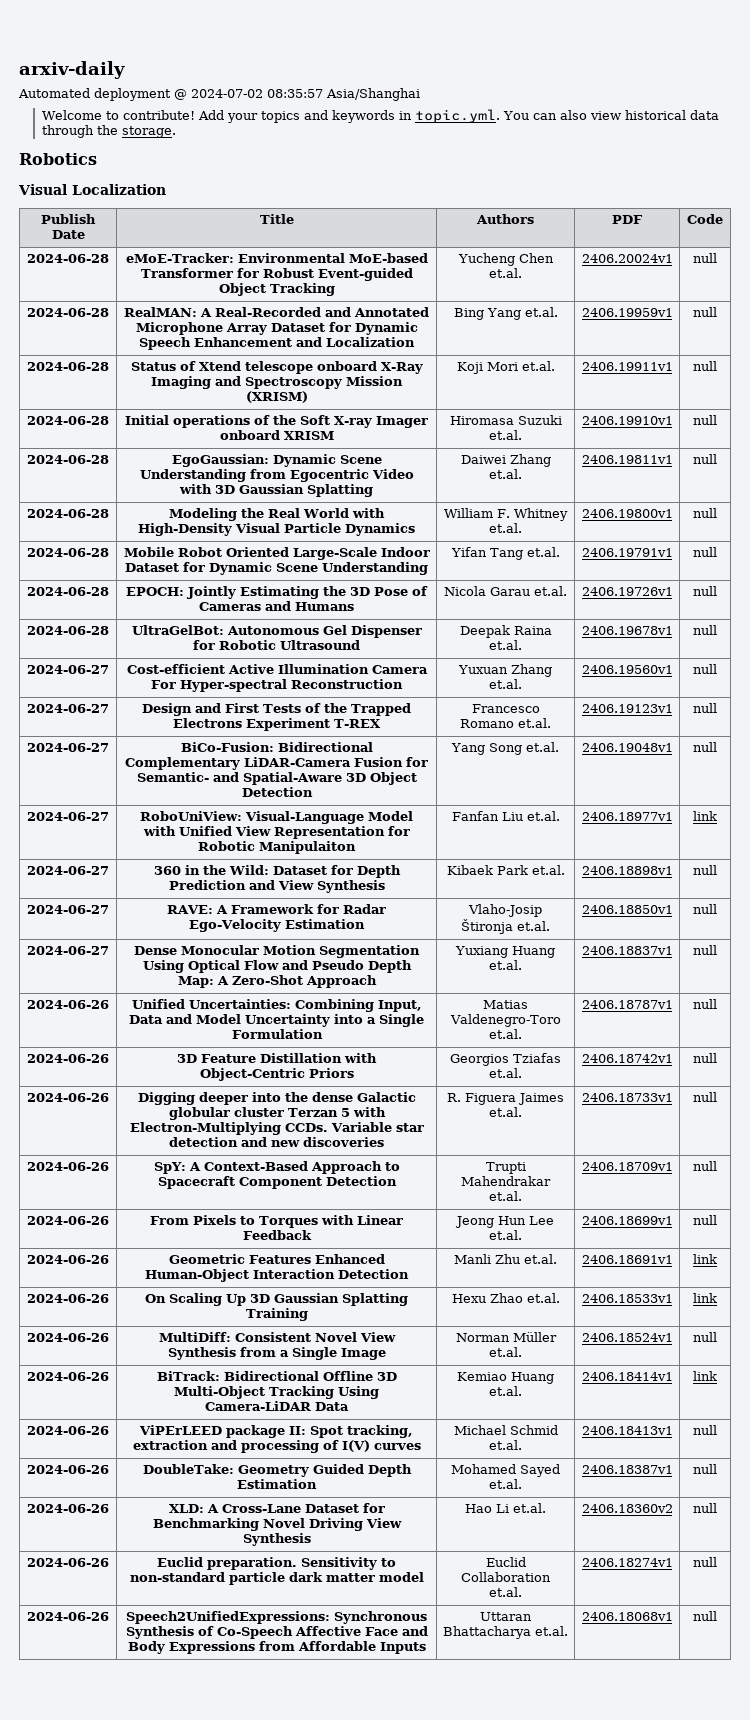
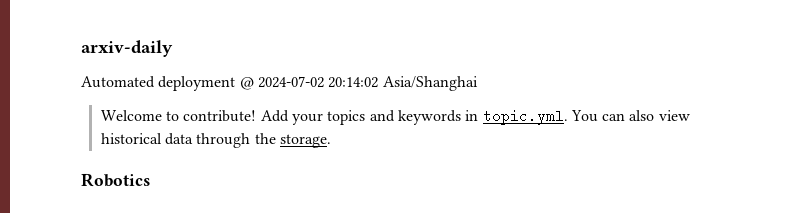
- Automated deployment @ 2024-07-02 08:35:57 Asia/Shanghai
+ Automated deployment @ 2024-07-02 20:14:02 Asia/Shanghai
- Visual Localization
- Publish Date | Title | Authors | PDF | Code
- 2024-06-28 | eMoE-Tracker: Environmental MoE-based Transformer for Robust Event-guided Object Tracking | Yucheng Chen et.al. | 2406.20024v1 | null
- 2024-06-28 | RealMAN: A Real-Recorded and Annotated Microphone Array Dataset for Dynamic Speech Enhancement and Localization | Bing Yang et.al. | 2406.19959v1 | null
- 2024-06-28 | Status of Xtend telescope onboard X-Ray Imaging and Spectroscopy Mission (XRISM) | Koji Mori et.al. | 2406.19911v1 | null
- 2024-06-28 | Initial operations of the Soft X-ray Imager onboard XRISM | Hiromasa Suzuki et.al. | 2406.19910v1 | null
- 2024-06-28 | EgoGaussian: Dynamic Scene Understanding from Egocentric Video with 3D Gaussian Splatting | Daiwei Zhang et.al. | 2406.19811v1 | null
- 2024-06-28 | Modeling the Real World with High-Density Visual Particle Dynamics | William F. Whitney et.al. | 2406.19800v1 | null
- 2024-06-28 | Mobile Robot Oriented Large-Scale Indoor Dataset for Dynamic Scene Understanding | Yifan Tang et.al. | 2406.19791v1 | null
- 2024-06-28 | EPOCH: Jointly Estimating the 3D Pose of Cameras and Humans | Nicola Garau et.al. | 2406.19726v1 | null
- 2024-06-28 | UltraGelBot: Autonomous Gel Dispenser for Robotic Ultrasound | Deepak Raina et.al. | 2406.19678v1 | null
- 2024-06-27 | Cost-efficient Active Illumination Camera For Hyper-spectral Reconstruction | Yuxuan Zhang et.al. | 2406.19560v1 | null
- 2024-06-27 | Design and First Tests of the Trapped Electrons Experiment T-REX | Francesco Romano et.al. | 2406.19123v1 | null
- 2024-06-27 | BiCo-Fusion: Bidirectional Complementary LiDAR-Camera Fusion for Semantic- and Spatial-Aware 3D Object Detection | Yang Song et.al. | 2406.19048v1 | null
- 2024-06-27 | RoboUniView: Visual-Language Model with Unified View Representation for Robotic Manipulaiton | Fanfan Liu et.al. | 2406.18977v1 | link
- 2024-06-27 | 360 in the Wild: Dataset for Depth Prediction and View Synthesis | Kibaek Park et.al. | 2406.18898v1 | null
- 2024-06-27 | RAVE: A Framework for Radar Ego-Velocity Estimation | Vlaho-Josip Štironja et.al. | 2406.18850v1 | null
- 2024-06-27 | Dense Monocular Motion Segmentation Using Optical Flow and Pseudo Depth Map: A Zero-Shot Approach | Yuxiang Huang et.al. | 2406.18837v1 | null
- 2024-06-26 | Unified Uncertainties: Combining Input, Data and Model Uncertainty into a Single Formulation | Matias Valdenegro-Toro et.al. | 2406.18787v1 | null
- 2024-06-26 | 3D Feature Distillation with Object-Centric Priors | Georgios Tziafas et.al. | 2406.18742v1 | null
- 2024-06-26 | Digging deeper into the dense Galactic globular cluster Terzan 5 with Electron-Multiplying CCDs. Variable star detection and new discoveries | R. Figuera Jaimes et.al. | 2406.18733v1 | null
- 2024-06-26 | SpY: A Context-Based Approach to Spacecraft Component Detection | Trupti Mahendrakar et.al. | 2406.18709v1 | null
- 2024-06-26 | From Pixels to Torques with Linear Feedback | Jeong Hun Lee et.al. | 2406.18699v1 | null
- 2024-06-26 | Geometric Features Enhanced Human-Object Interaction Detection | Manli Zhu et.al. | 2406.18691v1 | link
- 2024-06-26 | On Scaling Up 3D Gaussian Splatting Training | Hexu Zhao et.al. | 2406.18533v1 | link
- 2024-06-26 | MultiDiff: Consistent Novel View Synthesis from a Single Image | Norman Müller et.al. | 2406.18524v1 | null
- 2024-06-26 | BiTrack: Bidirectional Offline 3D Multi-Object Tracking Using Camera-LiDAR Data | Kemiao Huang et.al. | 2406.18414v1 | link
- 2024-06-26 | ViPErLEED package II: Spot tracking, extraction and processing of I(V) curves | Michael Schmid et.al. | 2406.18413v1 | null
- 2024-06-26 | DoubleTake: Geometry Guided Depth Estimation | Mohamed Sayed et.al. | 2406.18387v1 | null
- 2024-06-26 | XLD: A Cross-Lane Dataset for Benchmarking Novel Driving View Synthesis | Hao Li et.al. | 2406.18360v2 | null
- 2024-06-26 | Euclid preparation. Sensitivity to non-standard particle dark matter model | Euclid Collaboration et.al. | 2406.18274v1 | null
- 2024-06-26 | Speech2UnifiedExpressions: Synchronous Synthesis of Co-Speech Affective Face and Body Expressions from Affordable Inputs | Uttaran Bhattacharya et.al. | 2406.18068v1 | null

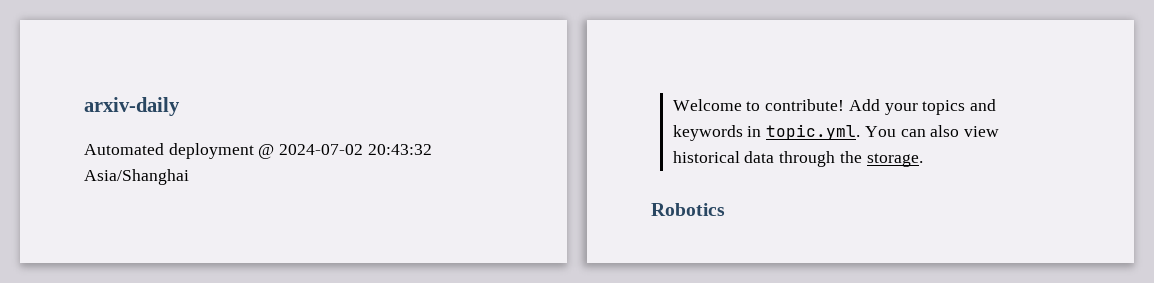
- Automated deployment @ 2024-07-02 20:14:02 Asia/Shanghai
+ Automated deployment @ 2024-07-02 20:43:32 Asia/Shanghai

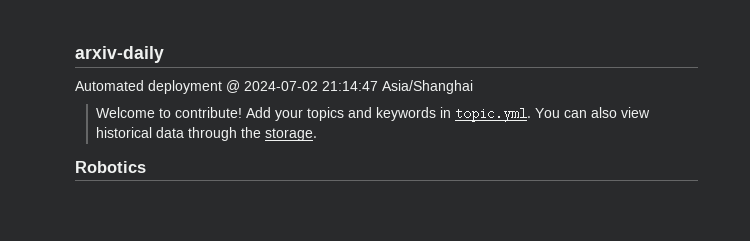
- Automated deployment @ 2024-07-02 20:43:32 Asia/Shanghai
+ Automated deployment @ 2024-07-02 21:14:47 Asia/Shanghai

